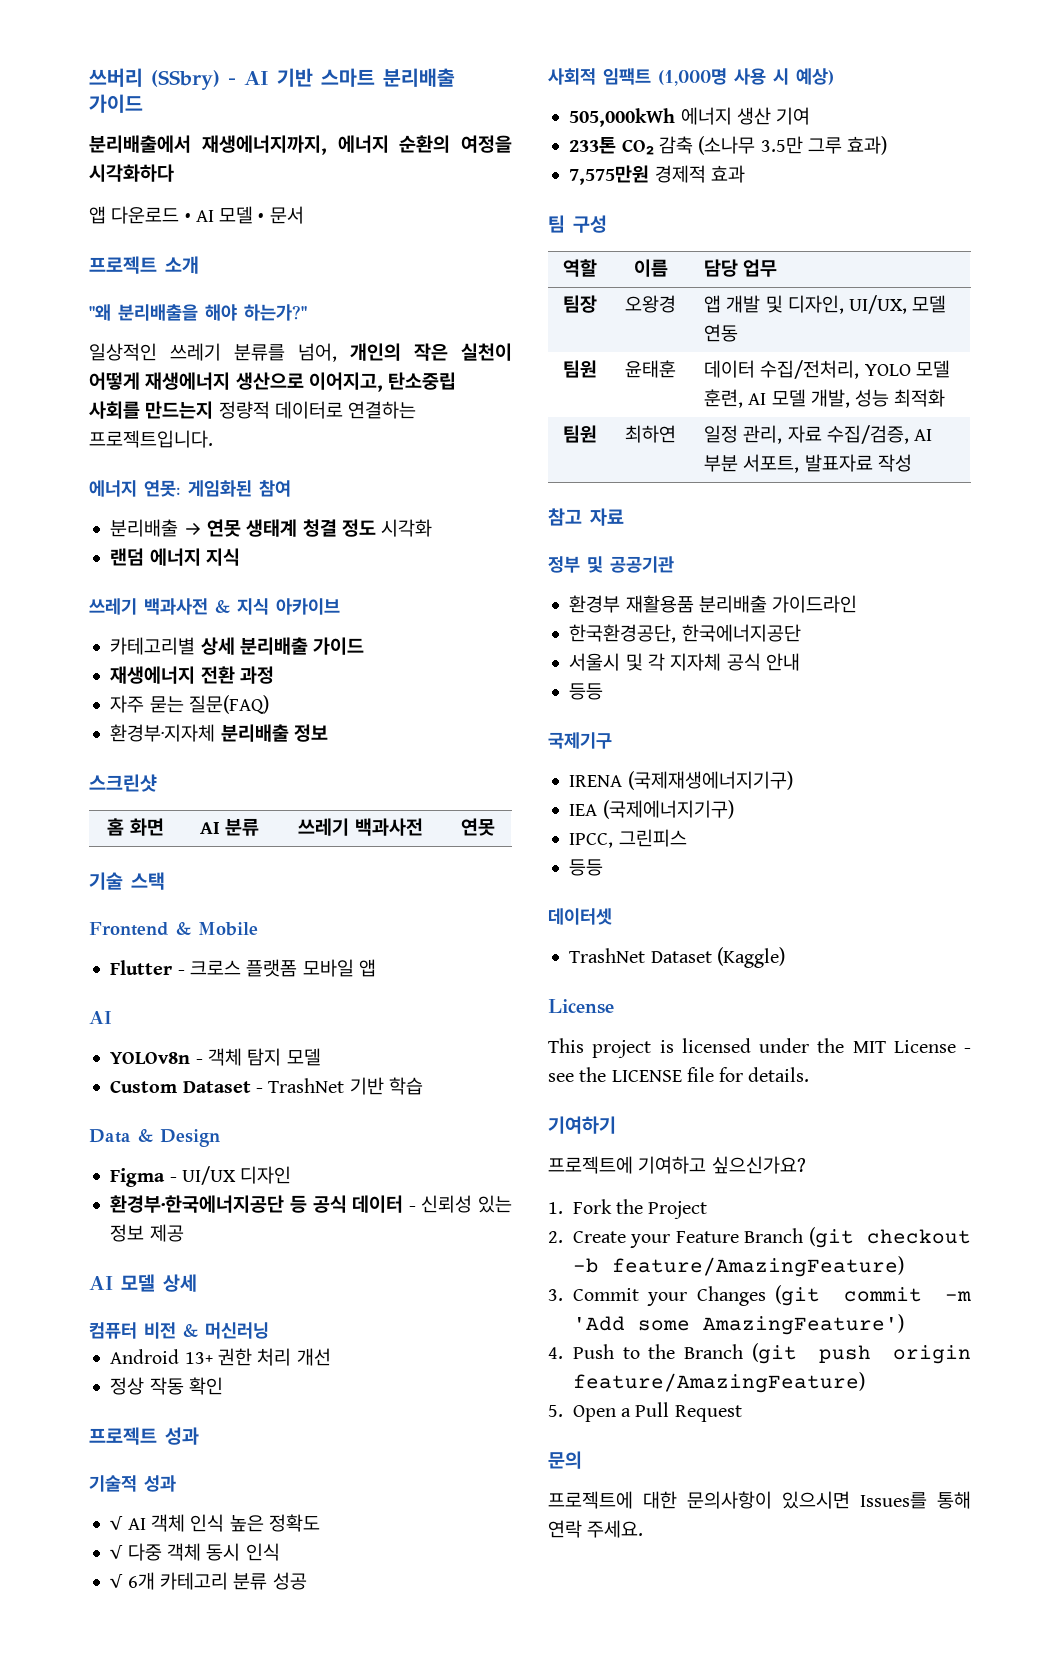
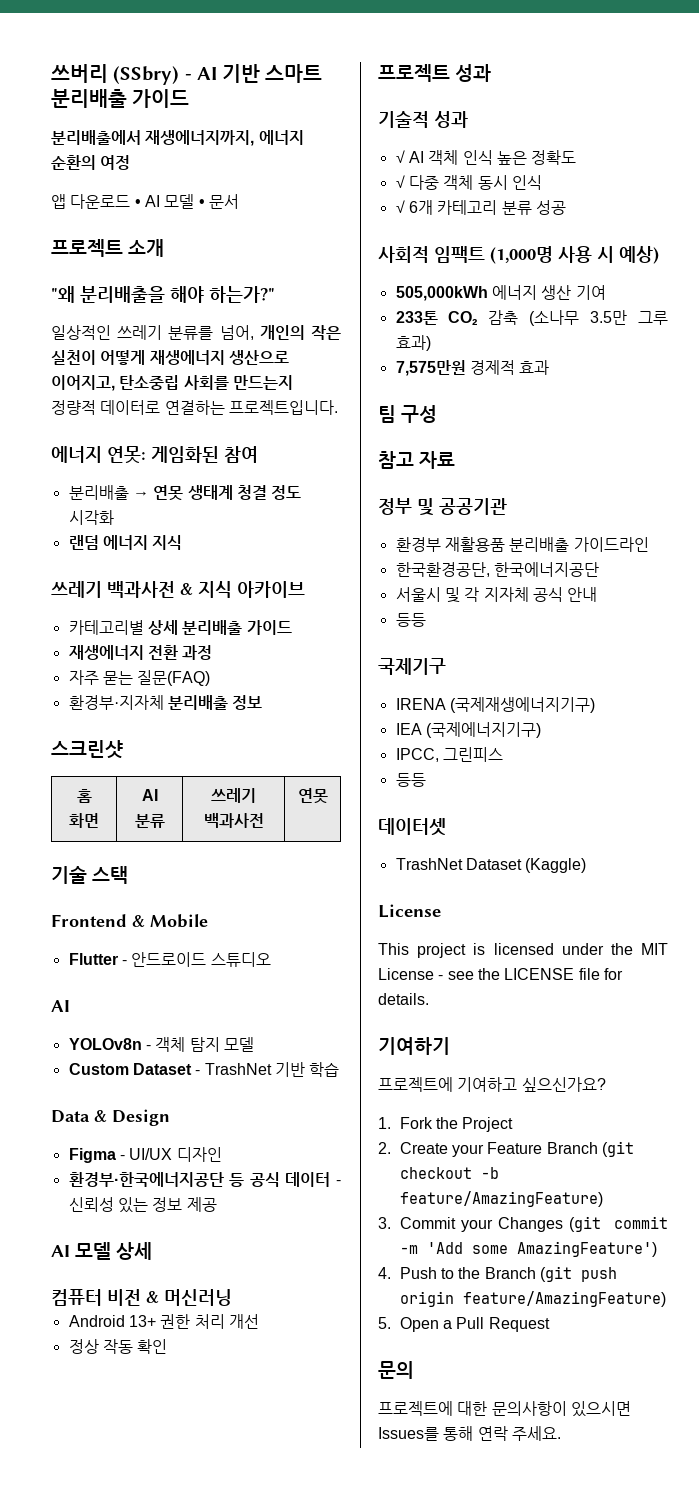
- 분리배출에서 재생에너지까지, 에너지 순환의 여정을 시각화하다
+ 분리배출에서 재생에너지까지, 에너지 순환의 여정
- Flutter - 크로스 플랫폼 모바일 앱
+ Flutter - 안드로이드 스튜디오
- 역할 | 이름 | 담당 업무
- 팀장 | 오왕경 | 앱 개발 및 디자인, UI/UX, 모델 연동
- 팀원 | 윤태훈 | 데이터 수집/전처리, YOLO 모델 훈련, AI 모델 개발, 성능 최적화
- 팀원 | 최하연 | 일정 관리, 자료 수집/검증, AI 부분 서포트, 발표자료 작성

